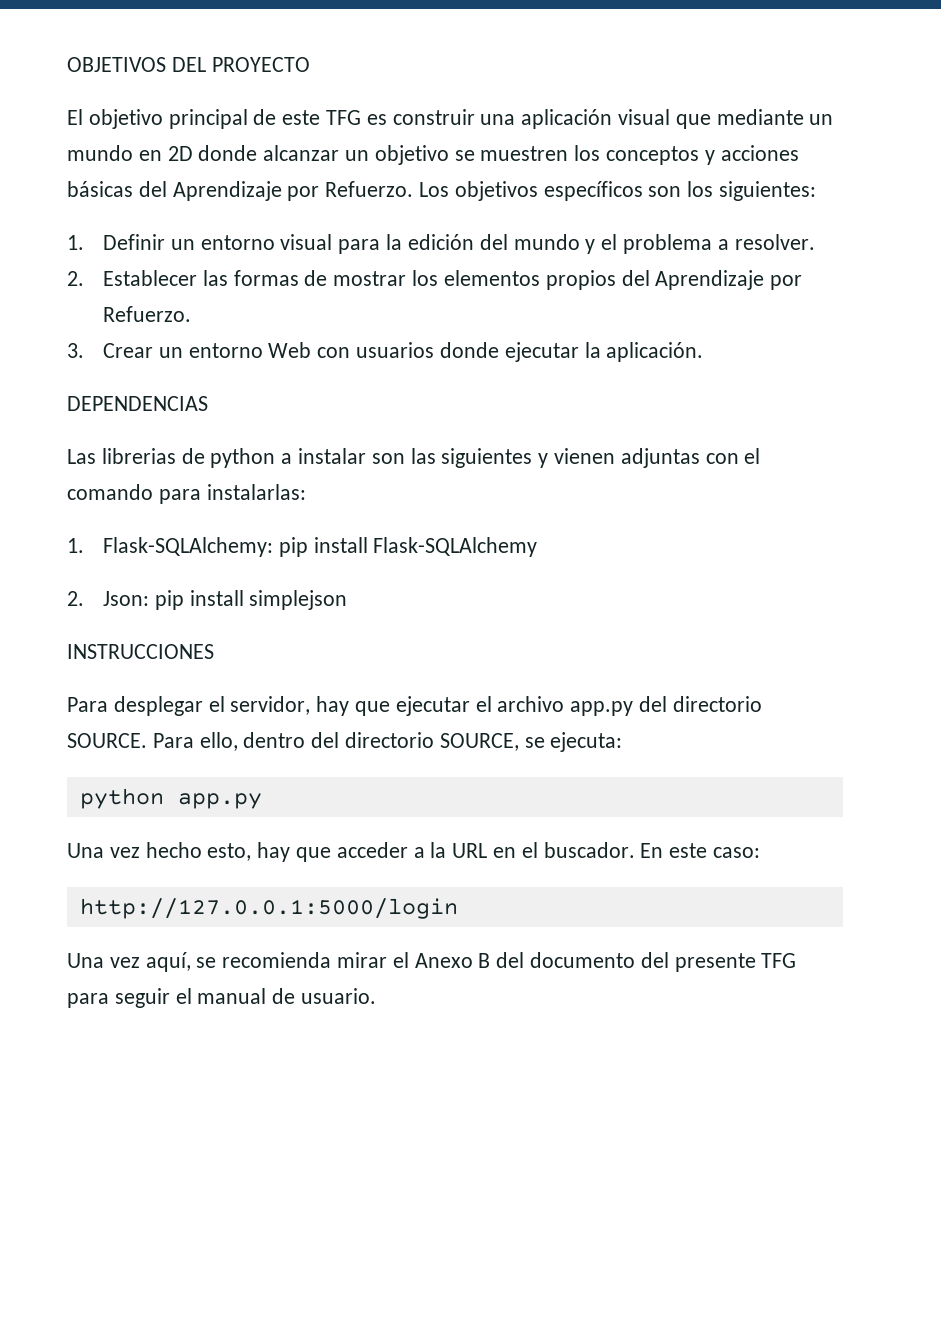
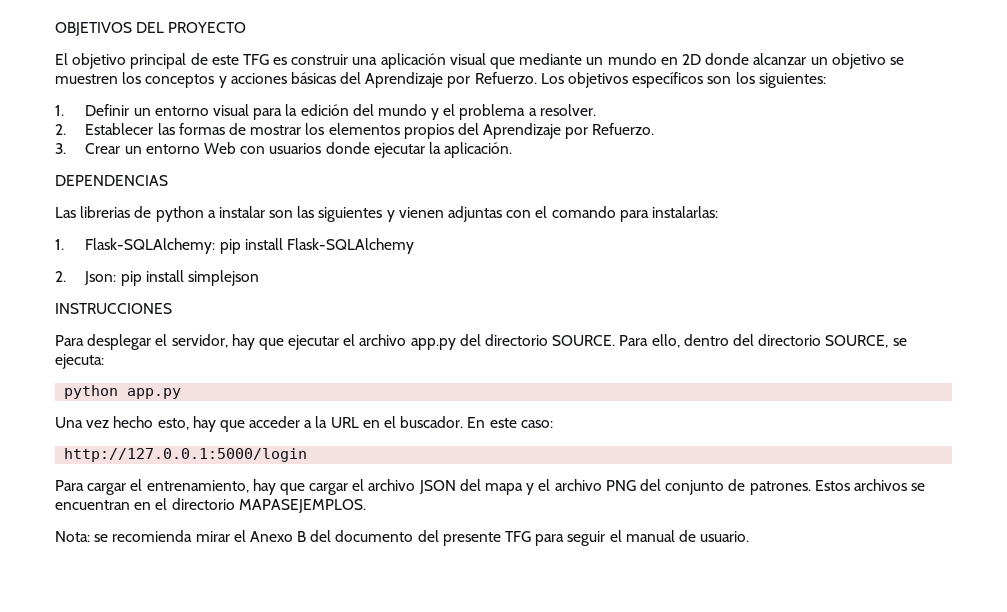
- Una vez aquí, se recomienda mirar el Anexo B del documento del presente TFG para seguir el manual de usuario.
+ Para cargar el entrenamiento, hay que cargar el archivo JSON del mapa y el archivo PNG del conjunto de patrones. Estos archivos se encuentran en el directorio MAPASEJEMPLOS.
+ Nota: se recomienda mirar el Anexo B del documento del presente TFG para seguir el manual de usuario.

